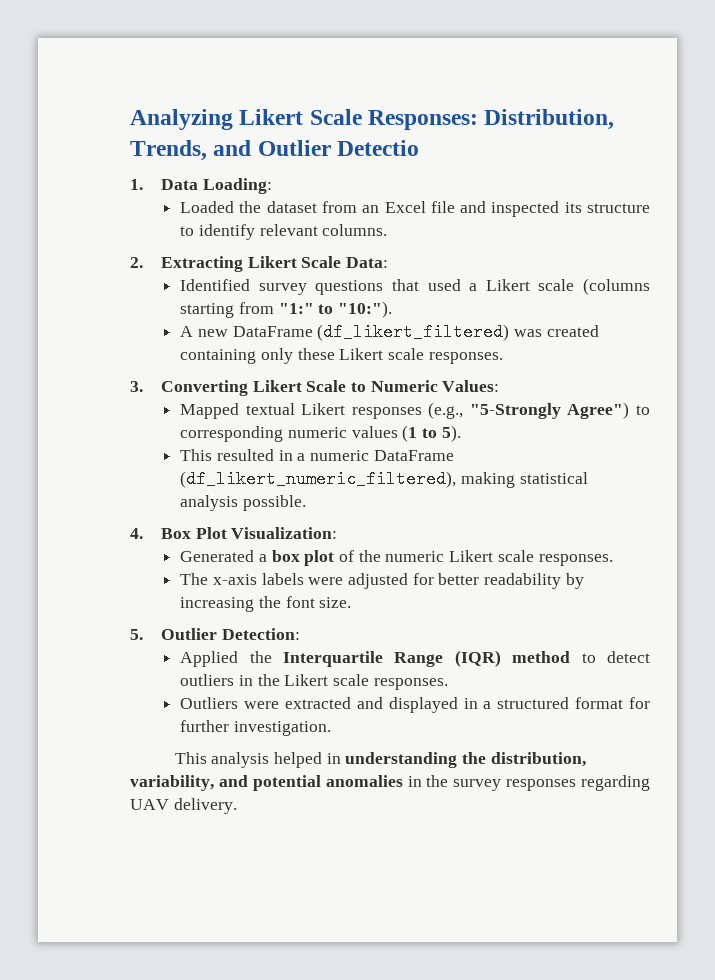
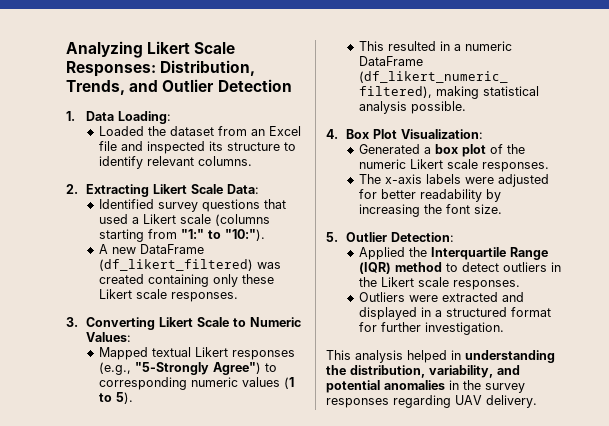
- Analyzing Likert Scale Responses: Distribution, Trends, and Outlier Detectio
+ Analyzing Likert Scale Responses: Distribution, Trends, and Outlier Detection

